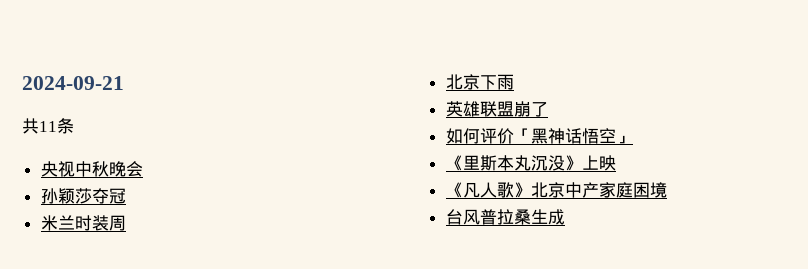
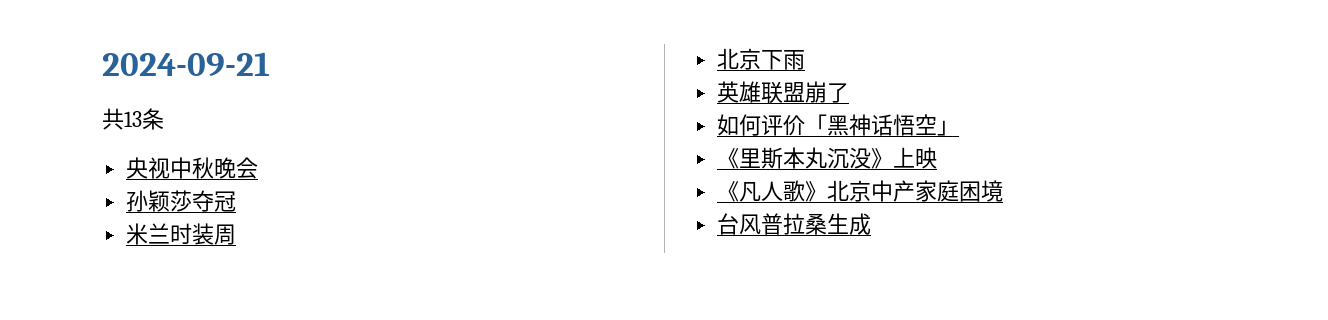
- 共11条
+ 共13条

